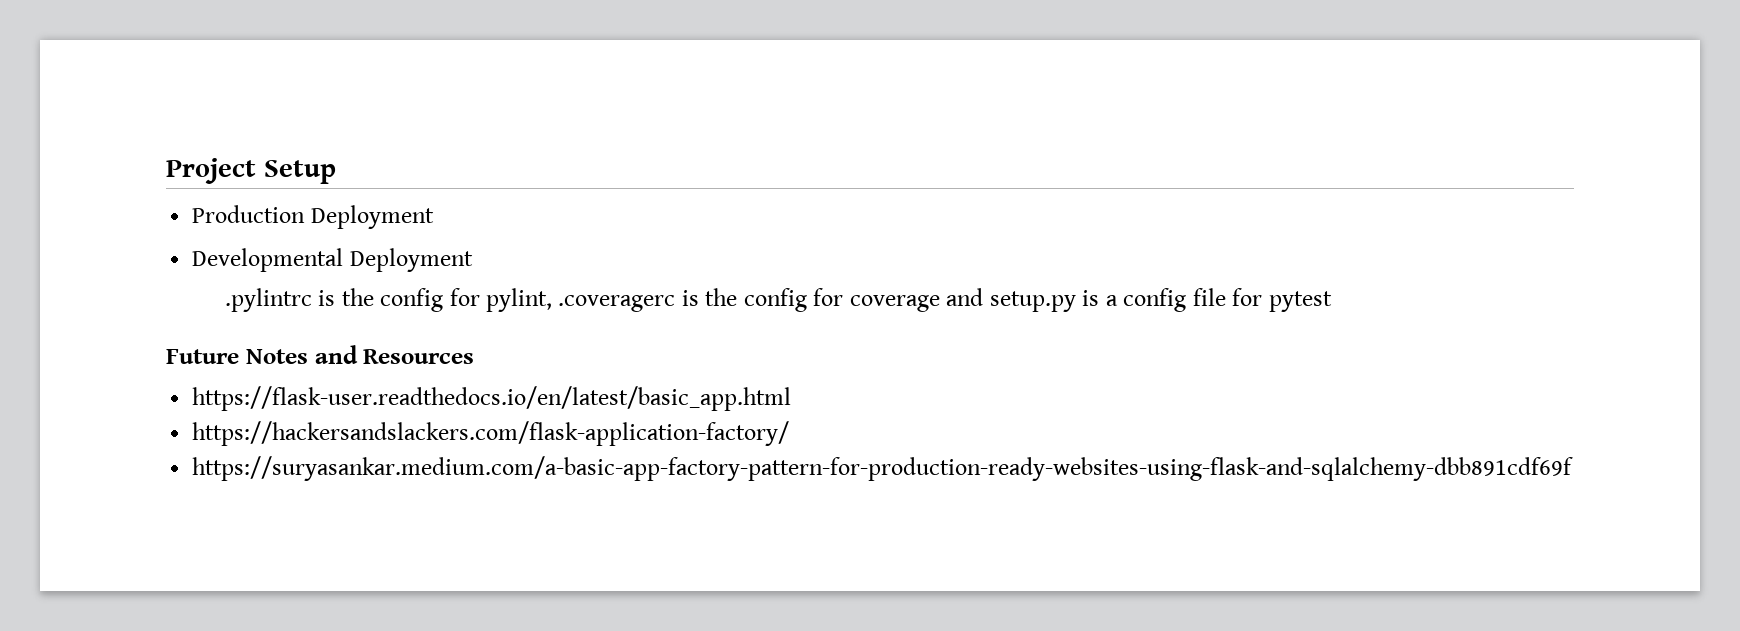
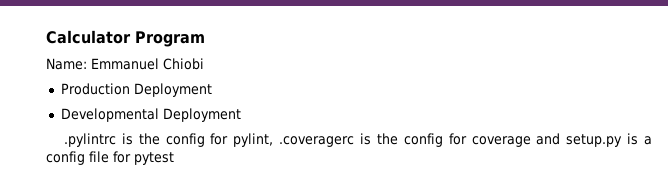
- Project Setup
+ Calculator Program
+ Name: Emmanuel Chiobi
- Future Notes and Resources
- https://flask-user.readthedocs.io/en/latest/basic_app.html
- https://hackersandslackers.com/flask-application-factory/
- https://suryasankar.medium.com/a-basic-app-factory-pattern-for-production-ready-websites-using-flask-and-sqlalchemy-dbb891cdf69f

